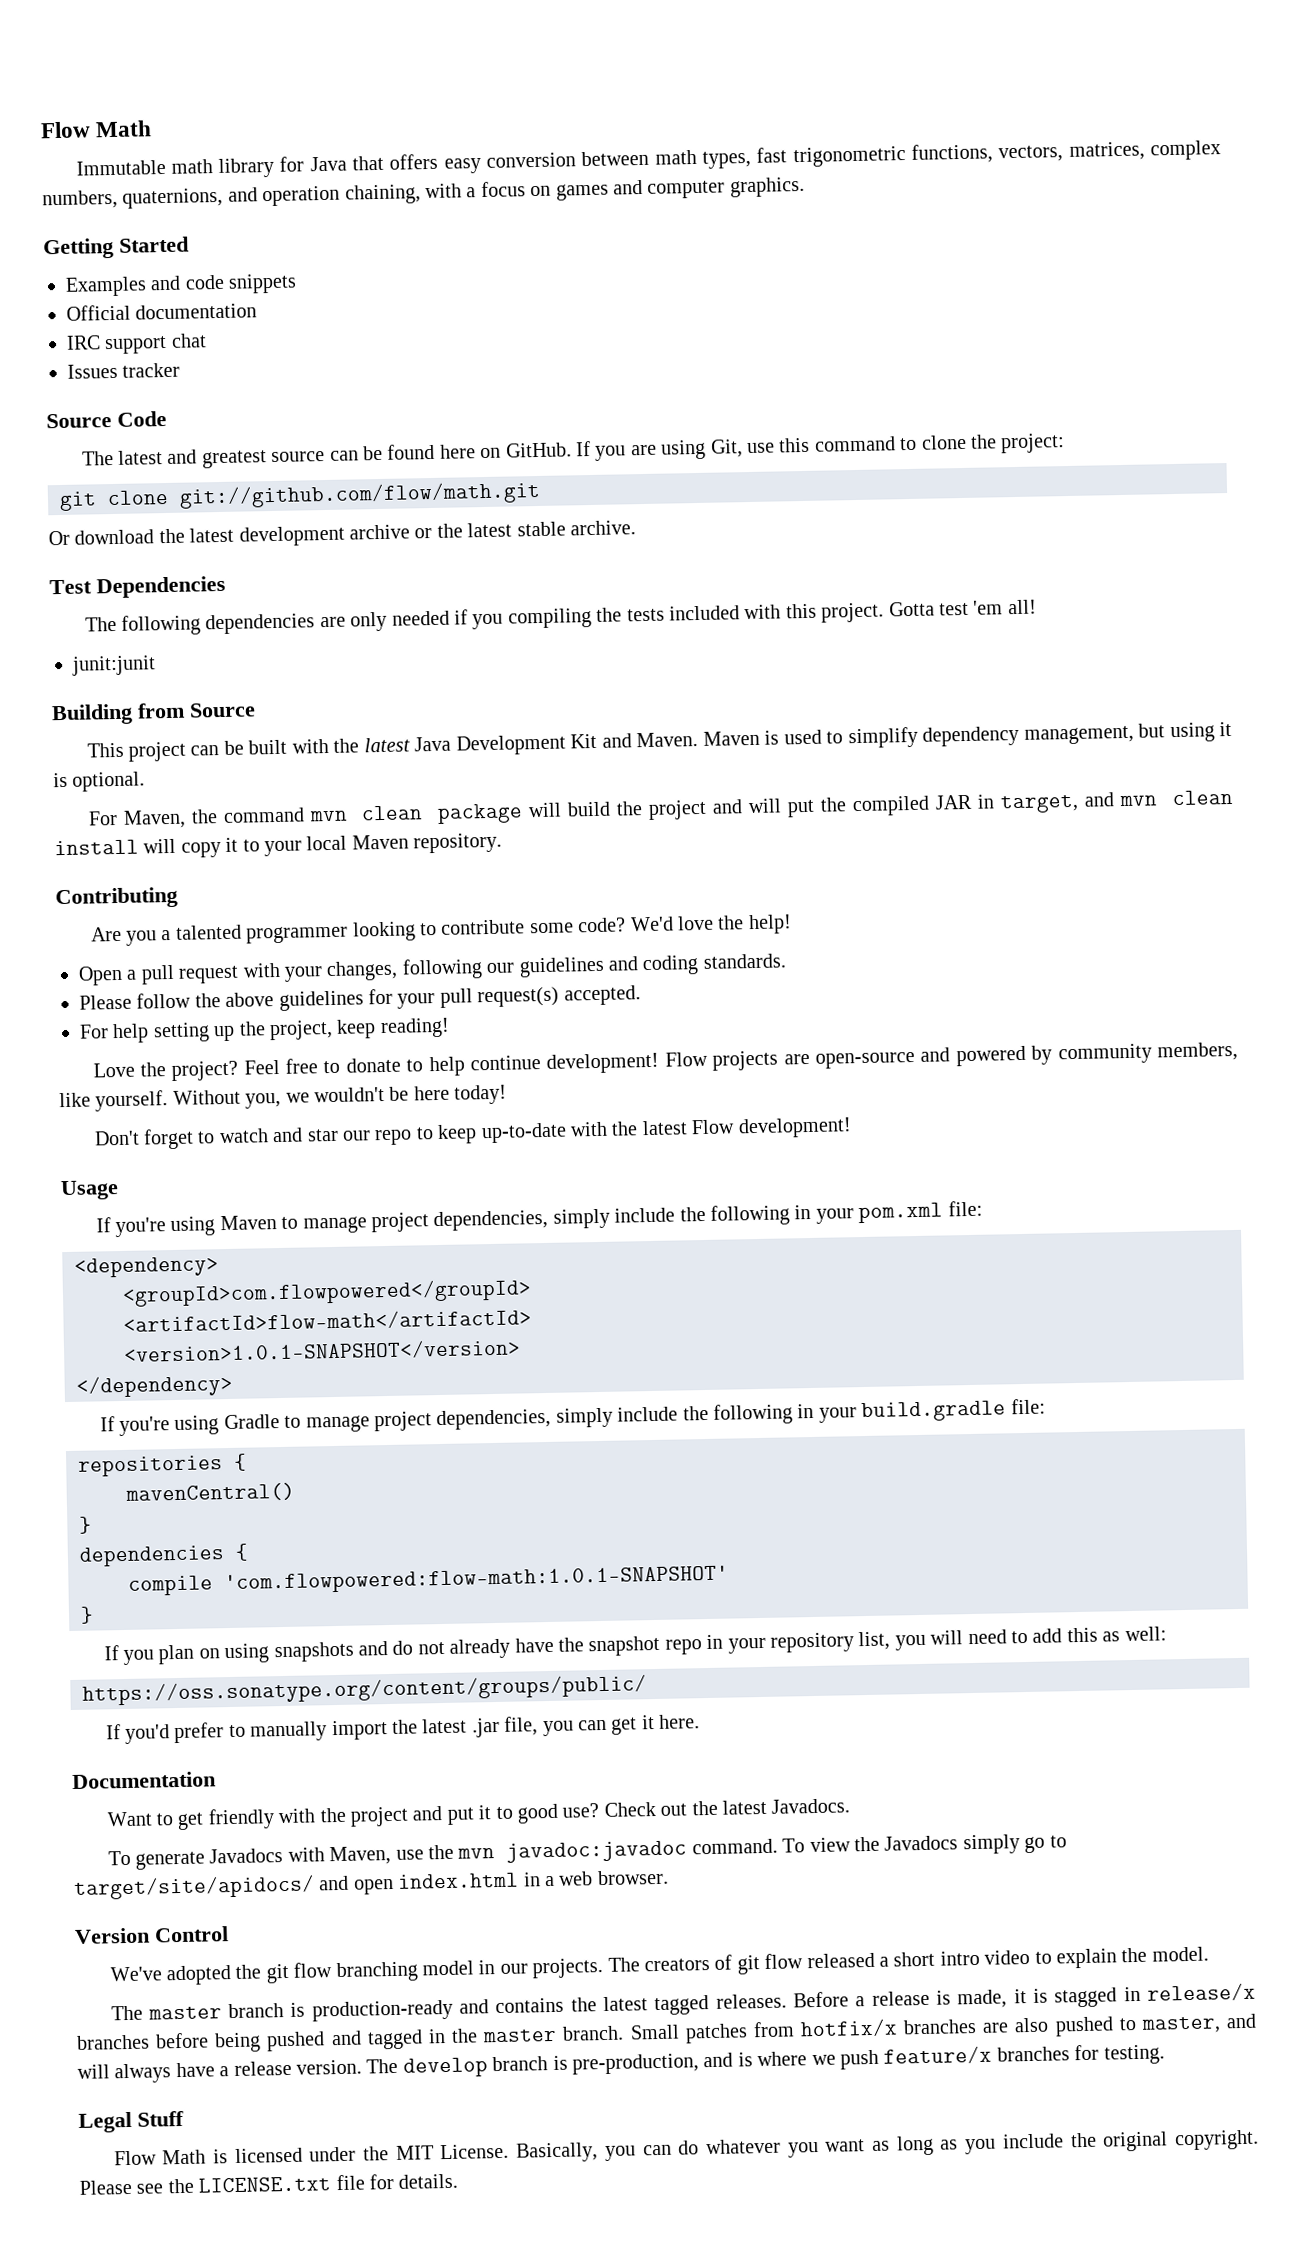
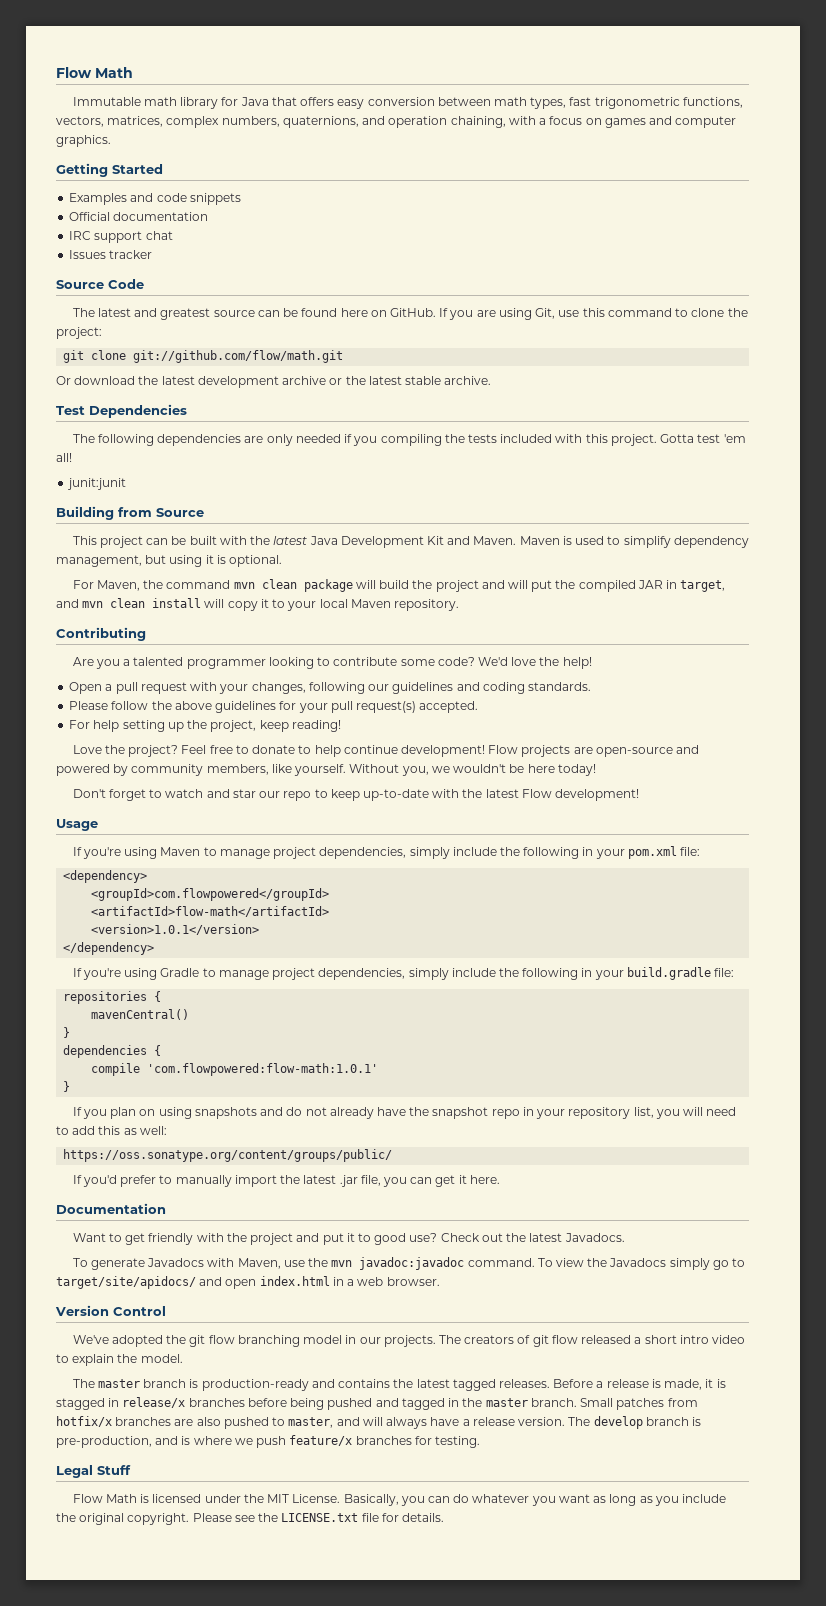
- <version>1.0.1-SNAPSHOT</version>
+ <version>1.0.1</version>
- compile 'com.flowpowered:flow-math:1.0.1-SNAPSHOT'
+ compile 'com.flowpowered:flow-math:1.0.1'

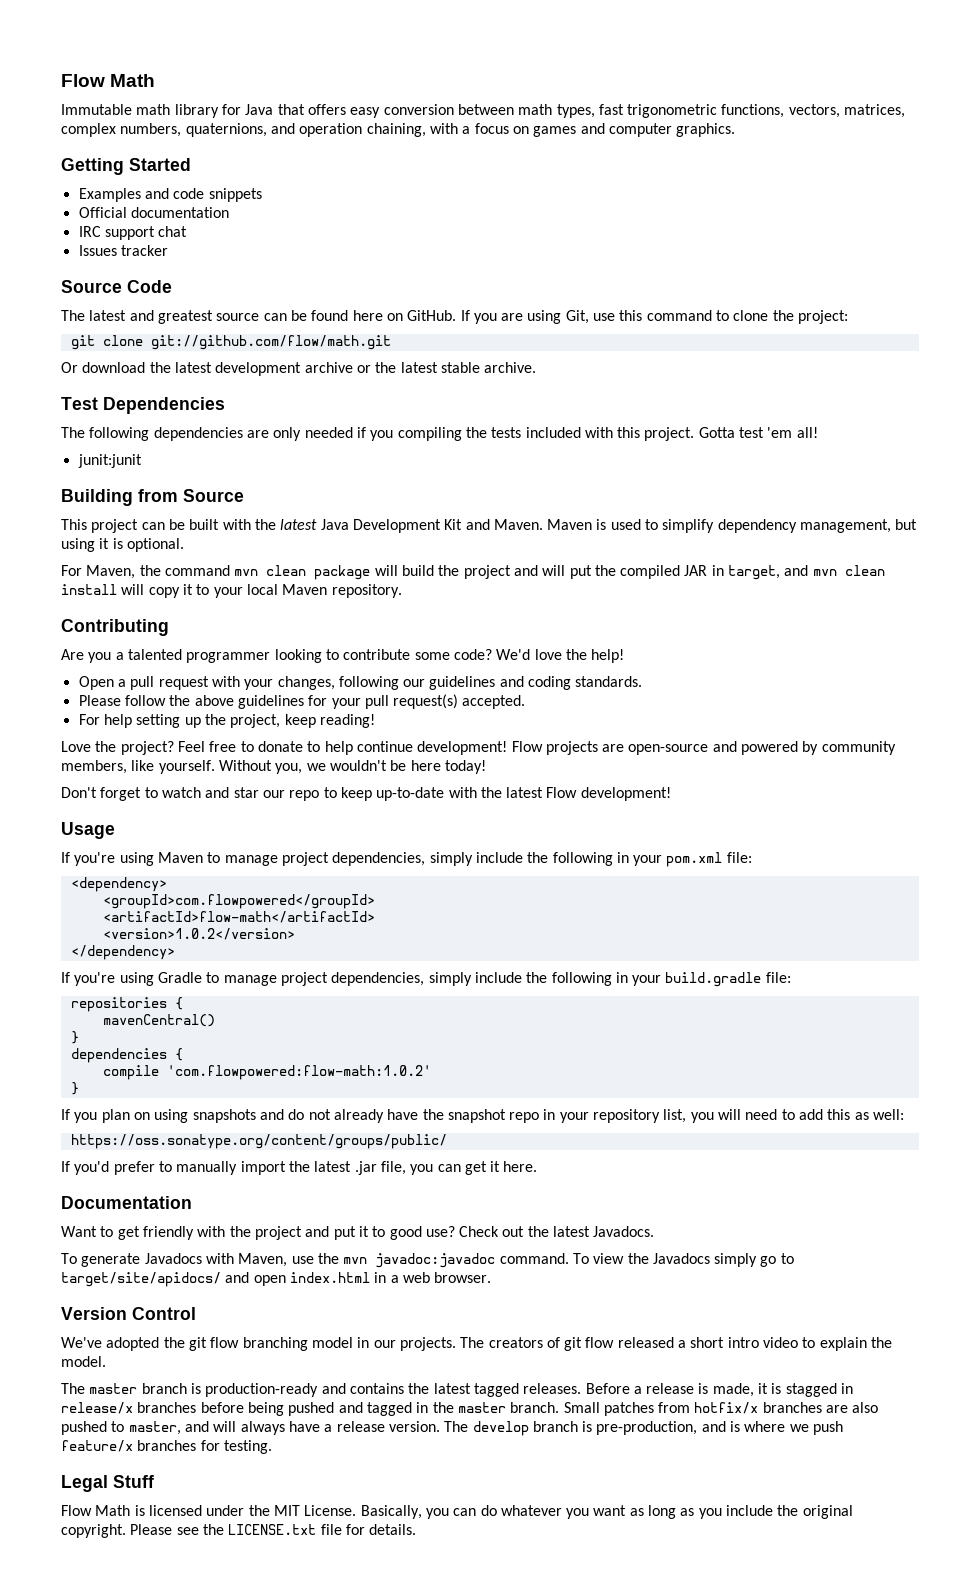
- <version>1.0.1</version>
+ <version>1.0.2</version>
- compile 'com.flowpowered:flow-math:1.0.1'
+ compile 'com.flowpowered:flow-math:1.0.2'

